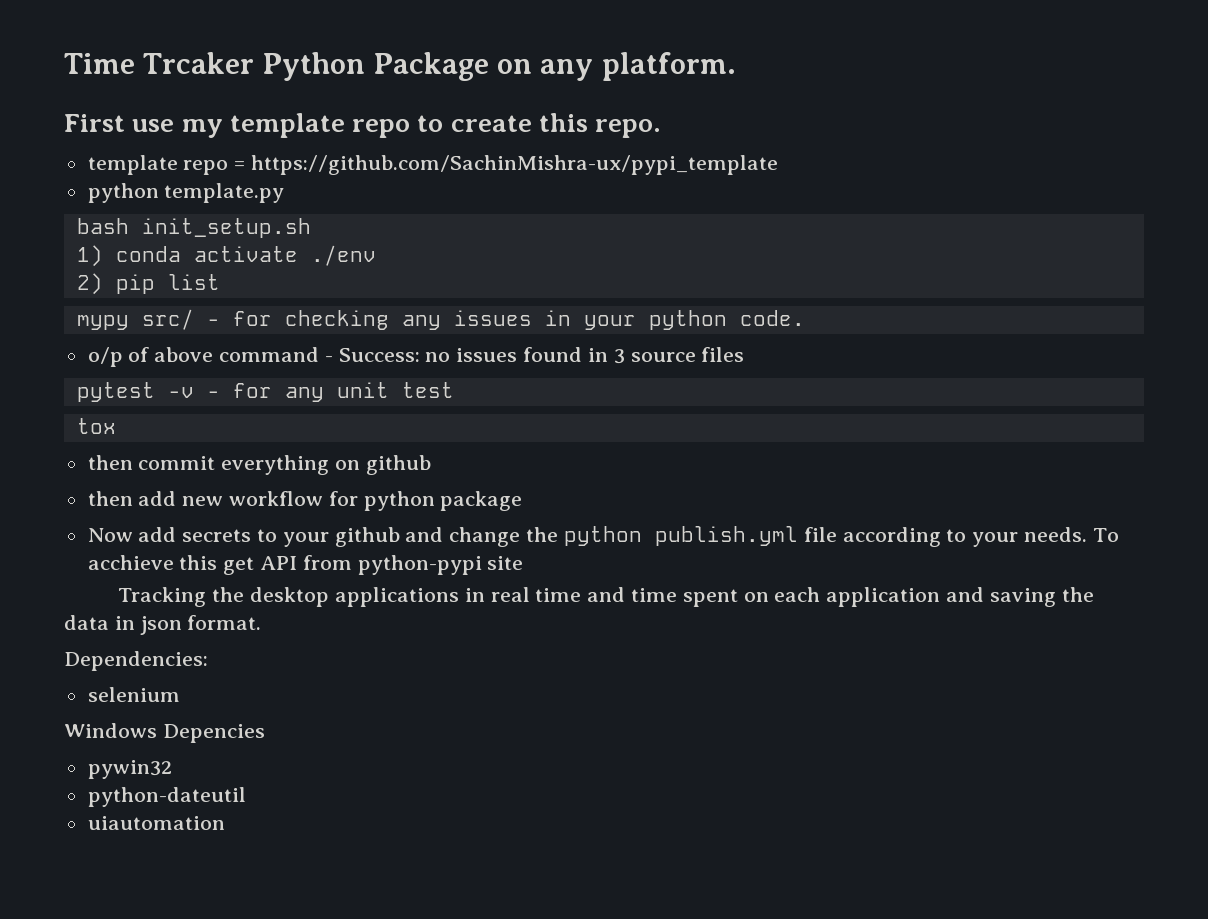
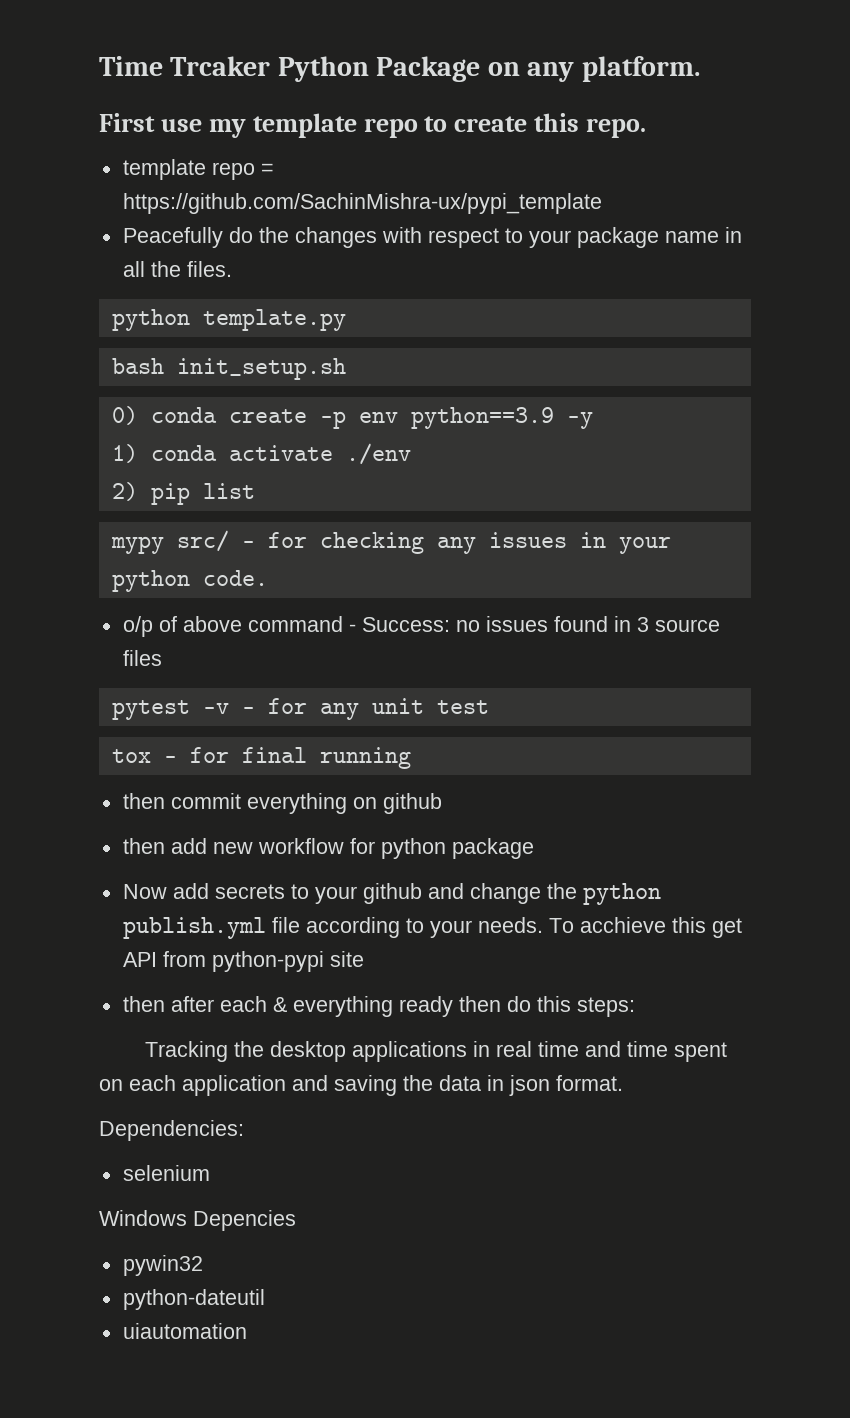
+ Peacefully do the changes with respect to your package name in all the files.
  python template.py
  bash init_setup.sh
+ 0) conda create -p env python==3.9 -y
- tox
+ tox - for final running
+ then after each & everything ready then do this steps:

